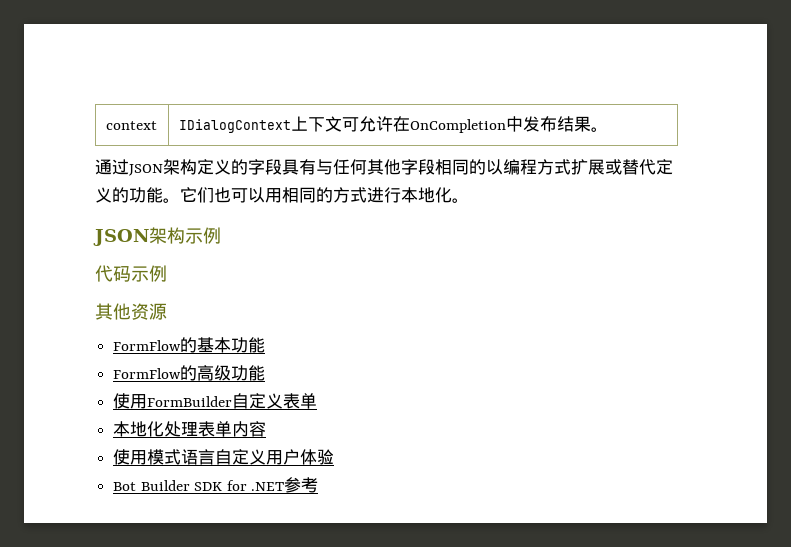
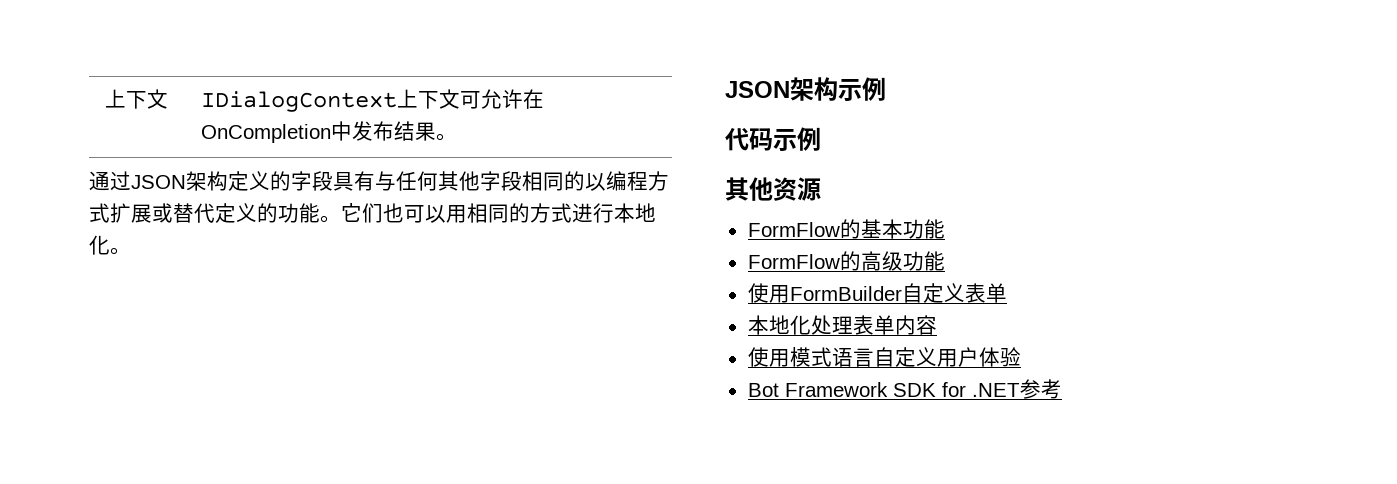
- context | IDialogContext上下文可允许在OnCompletion中发布结果。
+ 上下文 | IDialogContext上下文可允许在OnCompletion中发布结果。
- Bot Builder SDK for .NET参考
+ Bot Framework SDK for .NET参考

